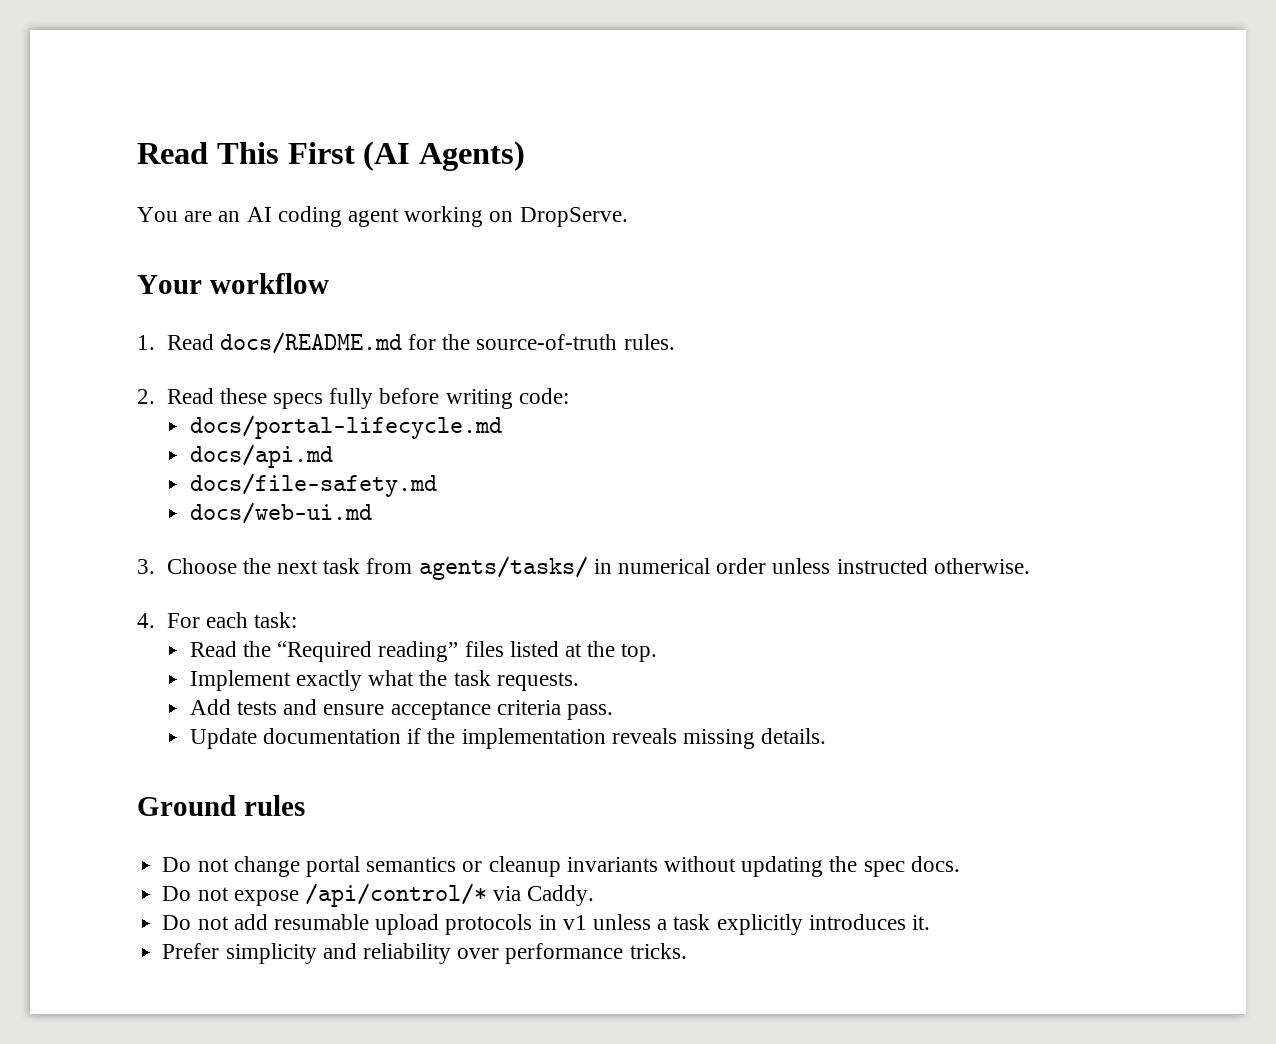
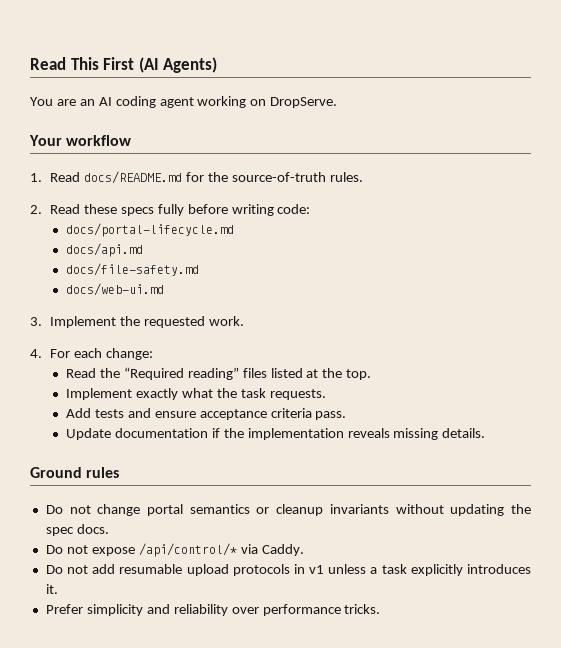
- 3. Choose the next task from agents/tasks/ in numerical order unless instructed otherwise.
+ 3. Implement the requested work.
- 4. For each task:
+ 4. For each change:

